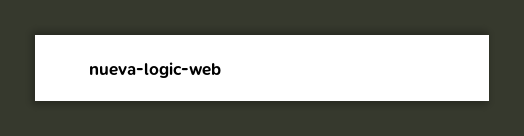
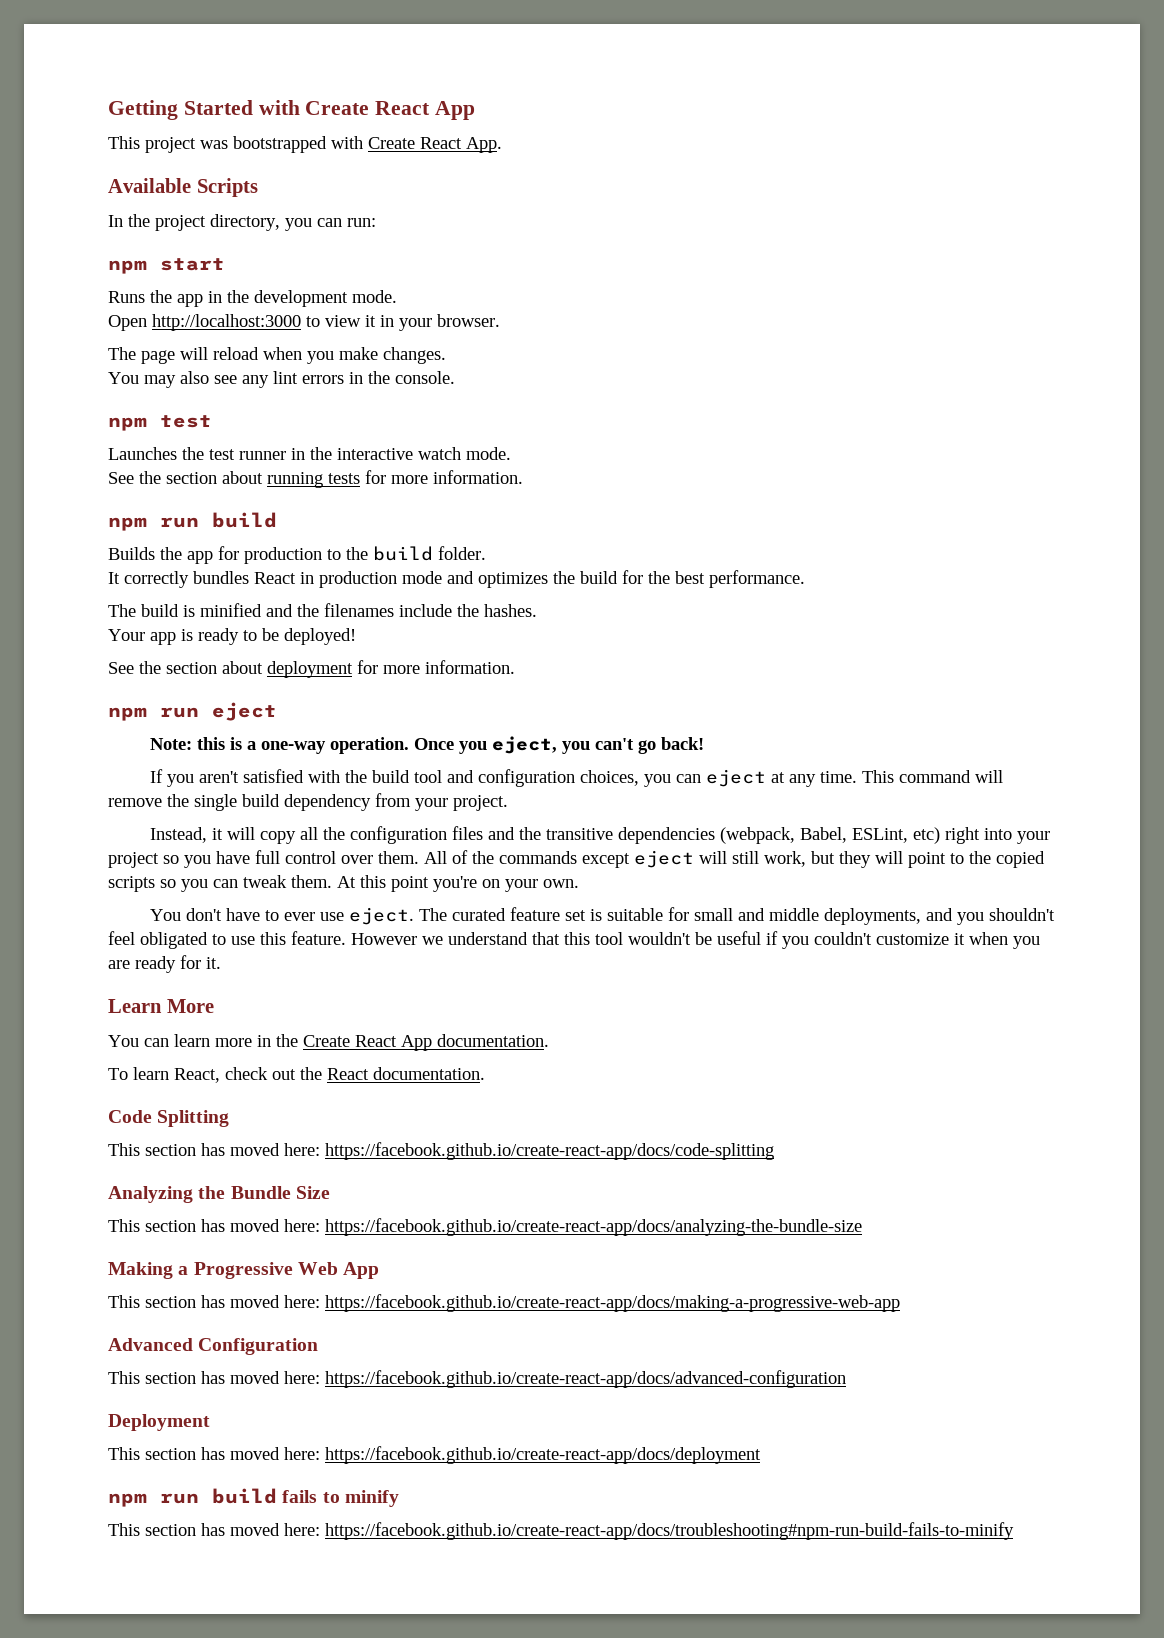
- nueva-logic-web
+ Getting Started with Create React App
+ This project was bootstrapped with Create React App.
+ Available Scripts
+ In the project directory, you can run:
+ npm start
+ Runs the app in the development mode.
+ Open http://localhost:3000 to view it in your browser.
+ The page will reload when you make changes.
+ You may also see any lint errors in the console.
+ npm test
+ Launches the test runner in the interactive watch mode.
+ See the section about running tests for more information.
+ npm run build
+ Builds the app for production to the build folder.
+ It correctly bundles React in production mode and optimizes the build for the best performance.
+ The build is minified and the filenames include the hashes.
+ Your app is ready to be deployed!
+ See the section about deployment for more information.
+ npm run eject
+ Note: this is a one-way operation. Once you eject, you can't go back!
+ If you aren't satisfied with the build tool and configuration choices, you can eject at any time. This command will remove the single build dependency from your project.
+ Instead, it will copy all the configuration files and the transitive dependencies (webpack, Babel, ESLint, etc) right into your project so you have full control over them. All of the commands except eject will still work, but they will point to the copied scripts so you can tweak them. At this point you're on your own.
+ You don't have to ever use eject. The curated feature set is suitable for small and middle deployments, and you shouldn't feel obligated to use this feature. However we understand that this tool wouldn't be useful if you couldn't customize it when you are ready for it.
+ Learn More
+ You can learn more in the Create React App documentation.
+ To learn React, check out the React documentation.
+ Code Splitting
+ This section has moved here: https://facebook.github.io/create-react-app/docs/code-splitting
+ Analyzing the Bundle Size
+ This section has moved here: https://facebook.github.io/create-react-app/docs/analyzing-the-bundle-size
+ Making a Progressive Web App
+ This section has moved here: https://facebook.github.io/create-react-app/docs/making-a-progressive-web-app
+ Advanced Configuration
+ This section has moved here: https://facebook.github.io/create-react-app/docs/advanced-configuration
+ Deployment
+ This section has moved here: https://facebook.github.io/create-react-app/docs/deployment
+ npm run build fails to minify
+ This section has moved here: https://facebook.github.io/create-react-app/docs/troubleshooting#npm-run-build-fails-to-minify

